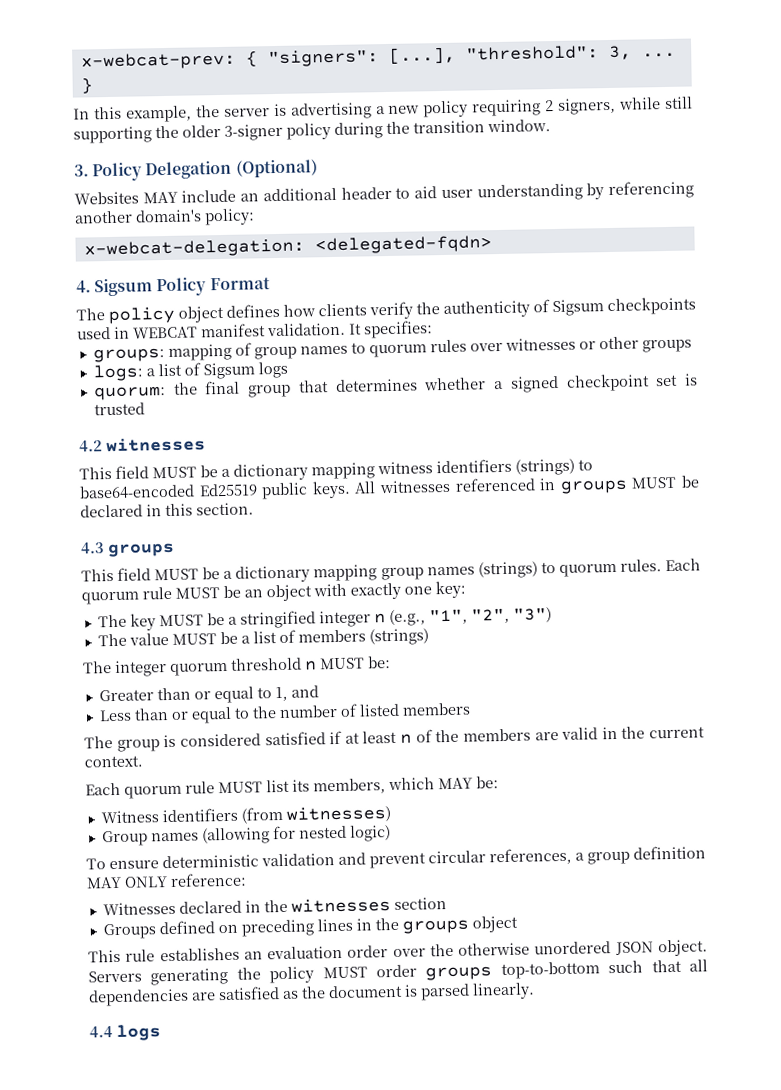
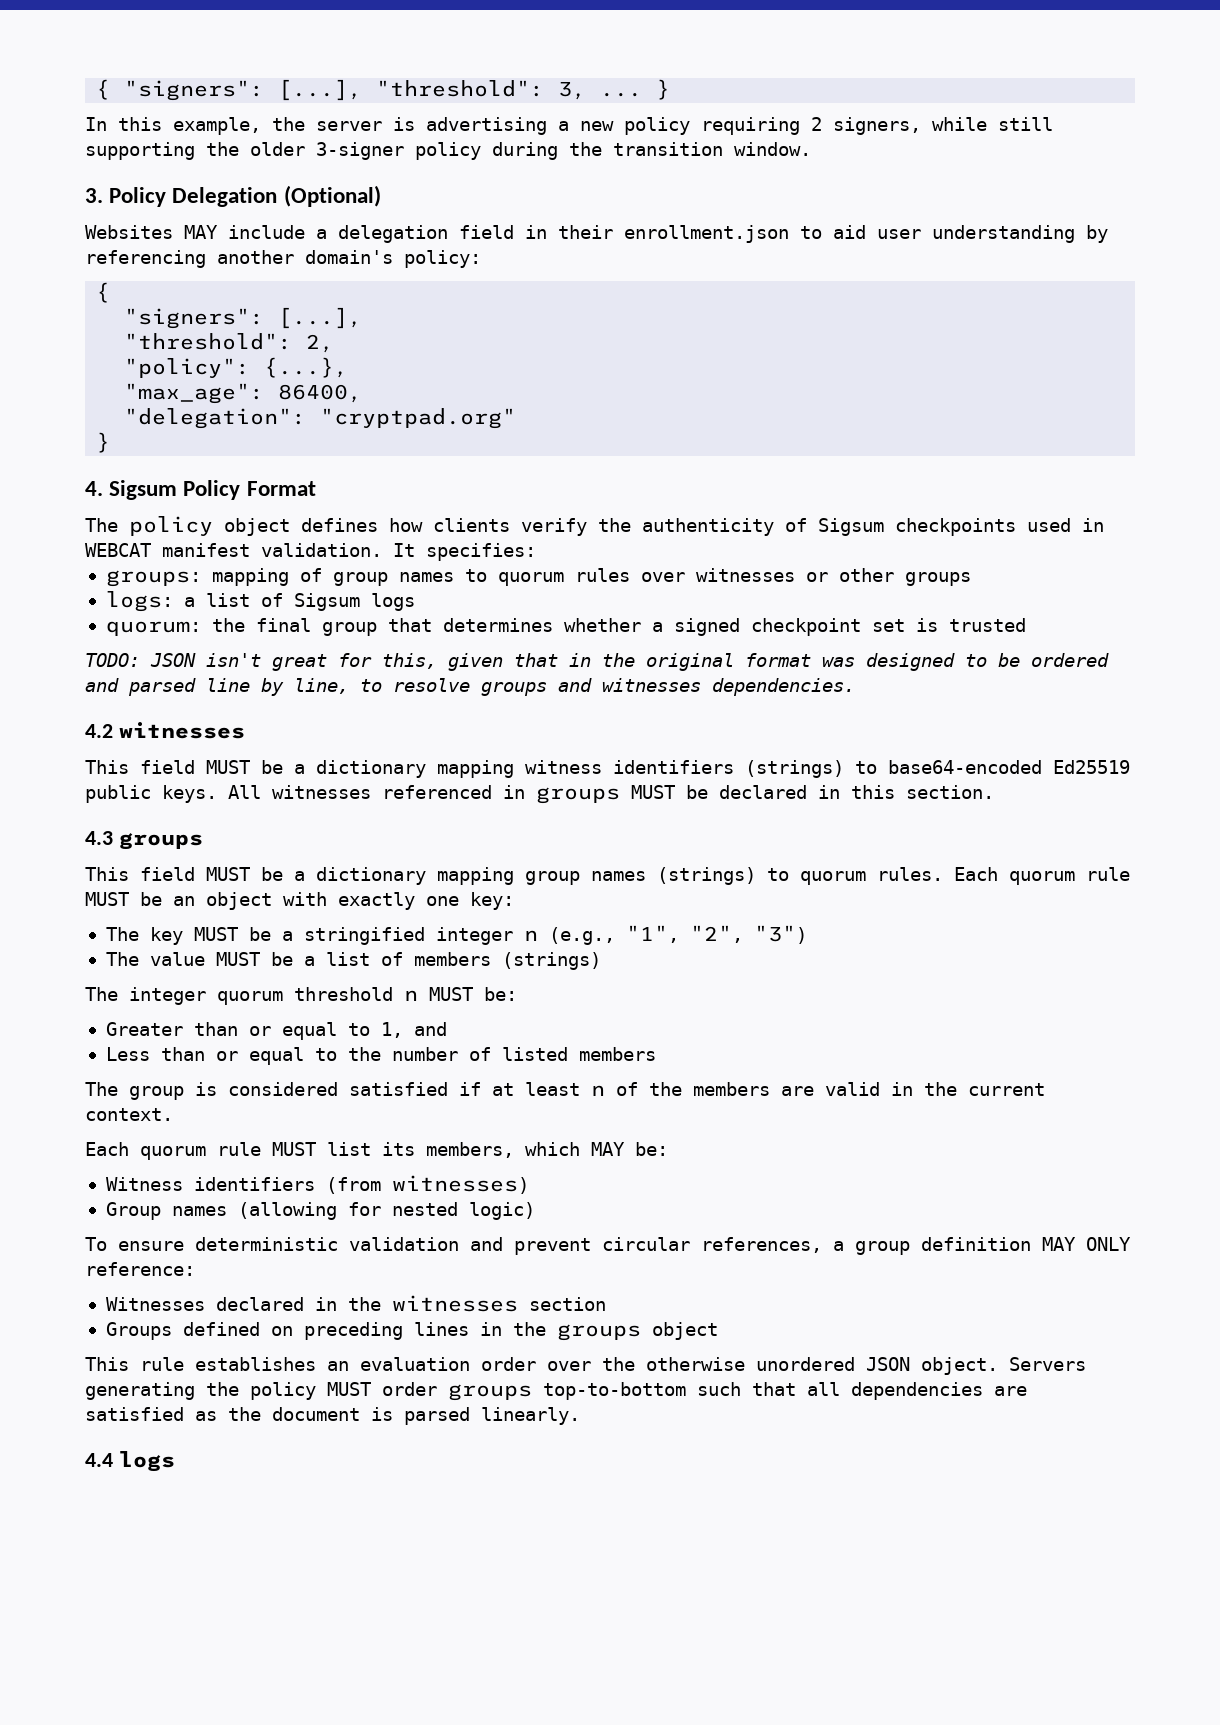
- x-webcat-prev: { "signers": [...], "threshold": 3, ...
+ { "signers": [...], "threshold": 3, ...
- Websites MAY include an additional header to aid user understanding by referencing another domain's policy:
- x-webcat-delegation: <delegated-fqdn>
+ Websites MAY include a delegation field in their enrollment.json to aid user understanding by referencing another domain's policy:
+ {
+ "signers": [...],
+ "threshold": 2,
+ "policy": {...},
+ "max_age": 86400,
+ "delegation": "cryptpad.org"
+ }
+ TODO: JSON isn't great for this, given that in the original format was designed to be ordered and parsed line by line, to resolve groups and witnesses dependencies.

